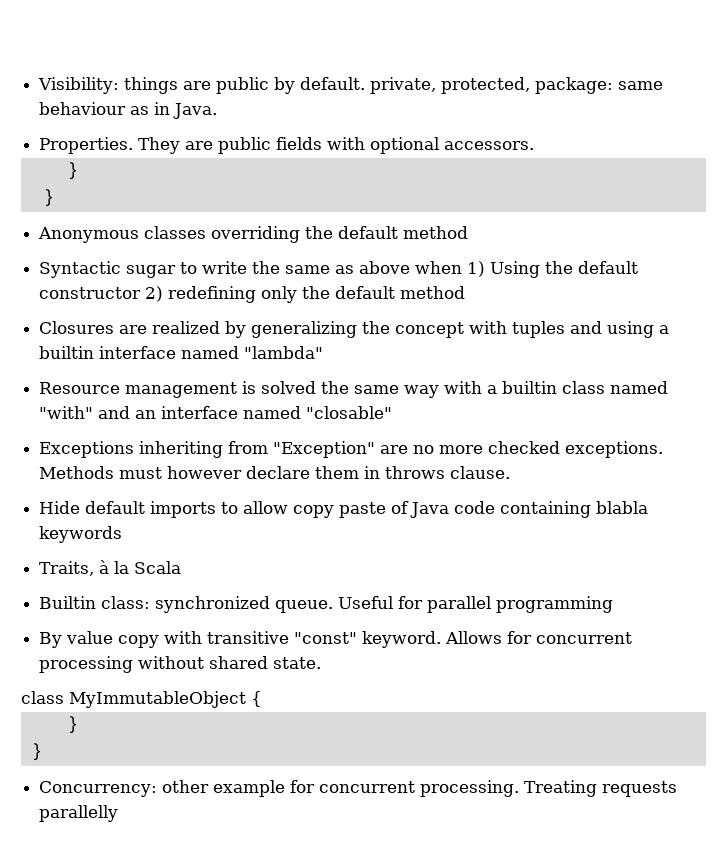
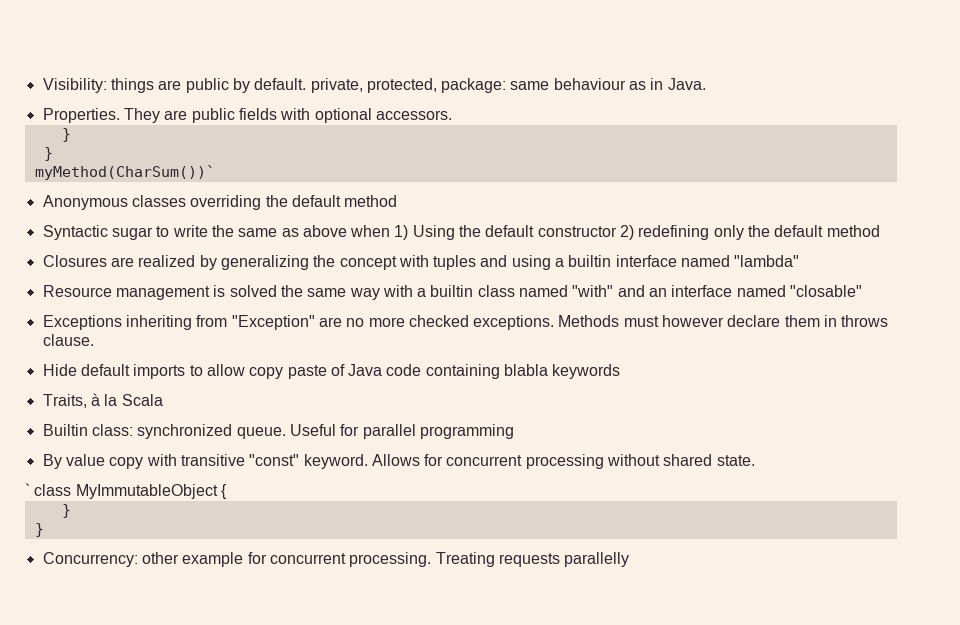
+ myMethod(CharSum())`
- class MyImmutableObject {
+ ` class MyImmutableObject {

